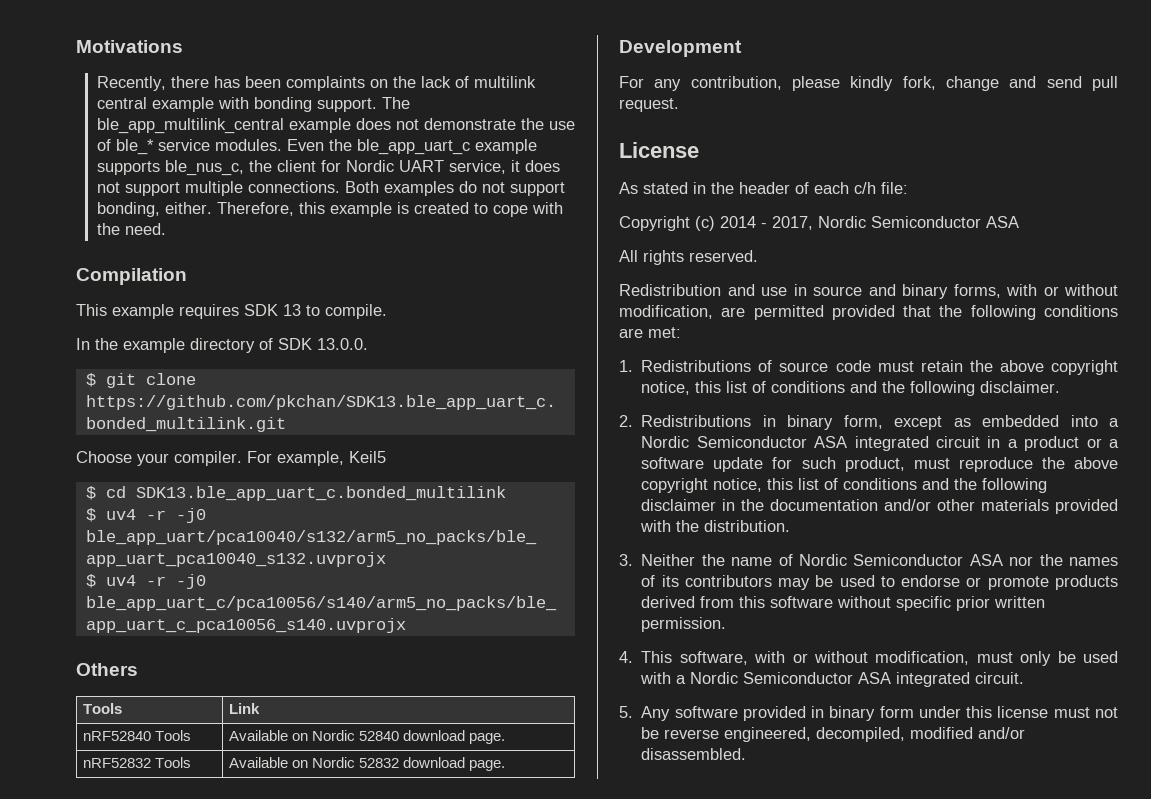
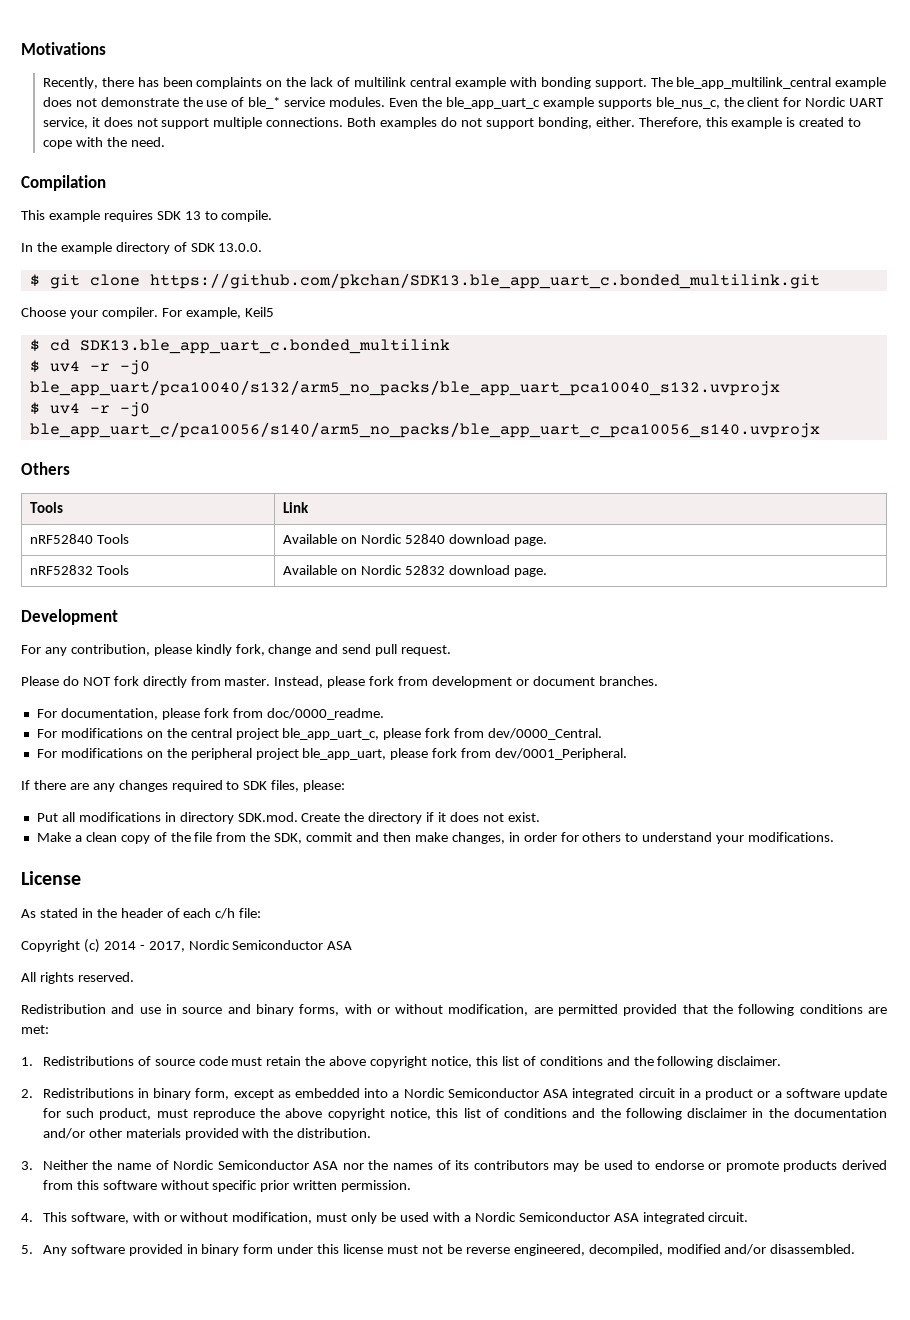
+ Please do NOT fork directly from master. Instead, please fork from development or document branches.
+ For documentation, please fork from doc/0000_readme.
+ For modifications on the central project ble_app_uart_c, please fork from dev/0000_Central.
+ For modifications on the peripheral project ble_app_uart, please fork from dev/0001_Peripheral.
+ If there are any changes required to SDK files, please:
+ Put all modifications in directory SDK.mod. Create the directory if it does not exist.
+ Make a clean copy of the file from the SDK, commit and then make changes, in order for others to understand your modifications.

